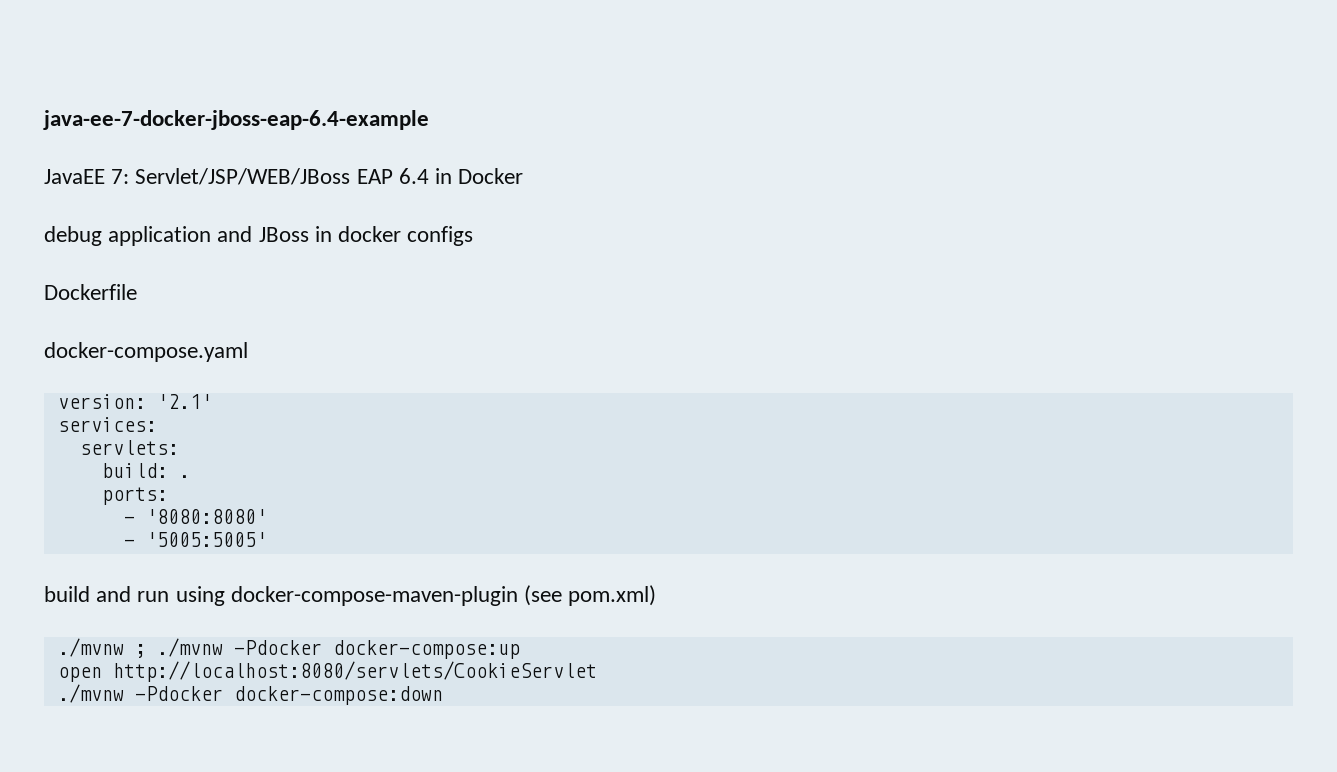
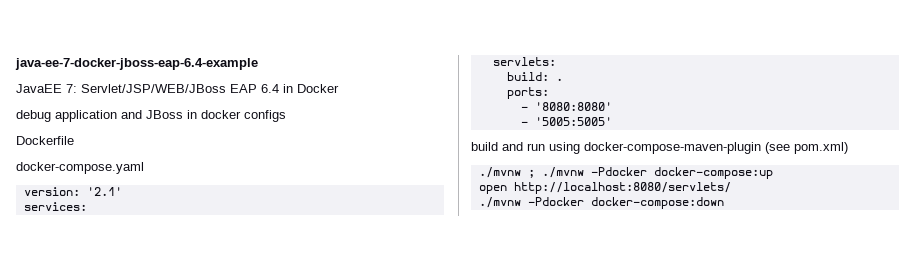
- open http://localhost:8080/servlets/CookieServlet
+ open http://localhost:8080/servlets/

